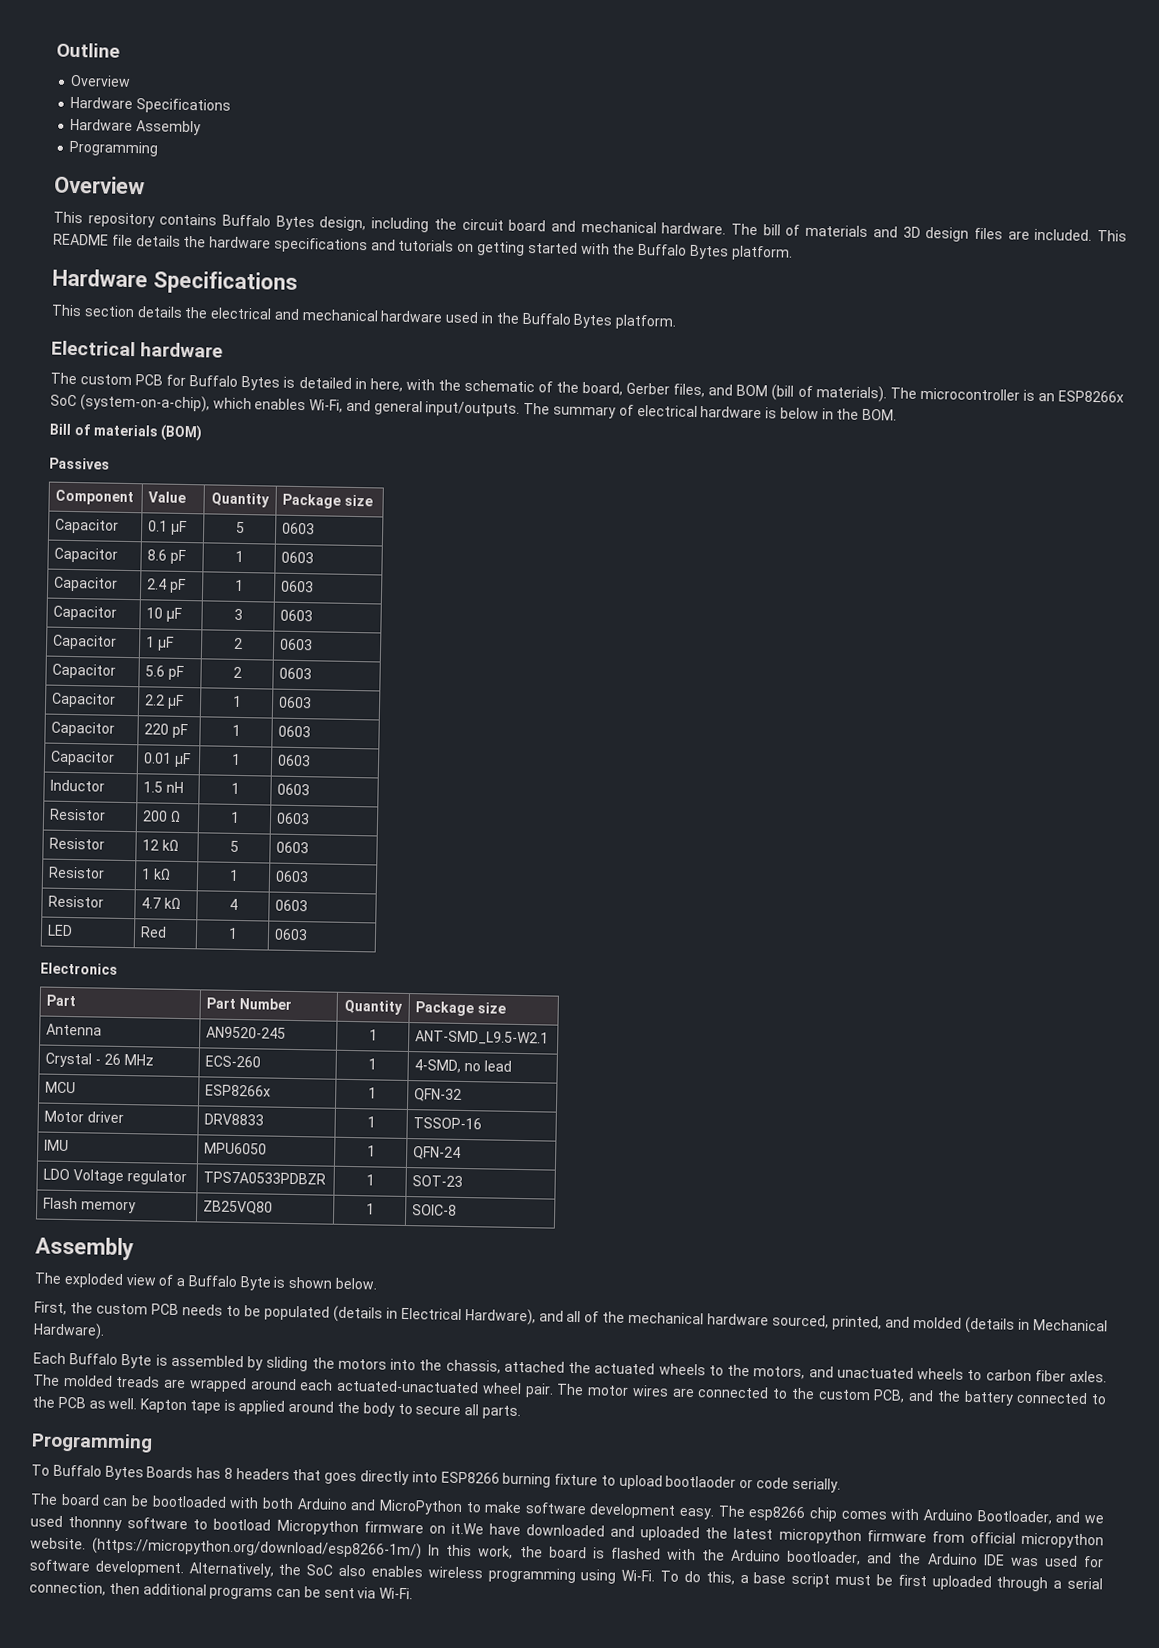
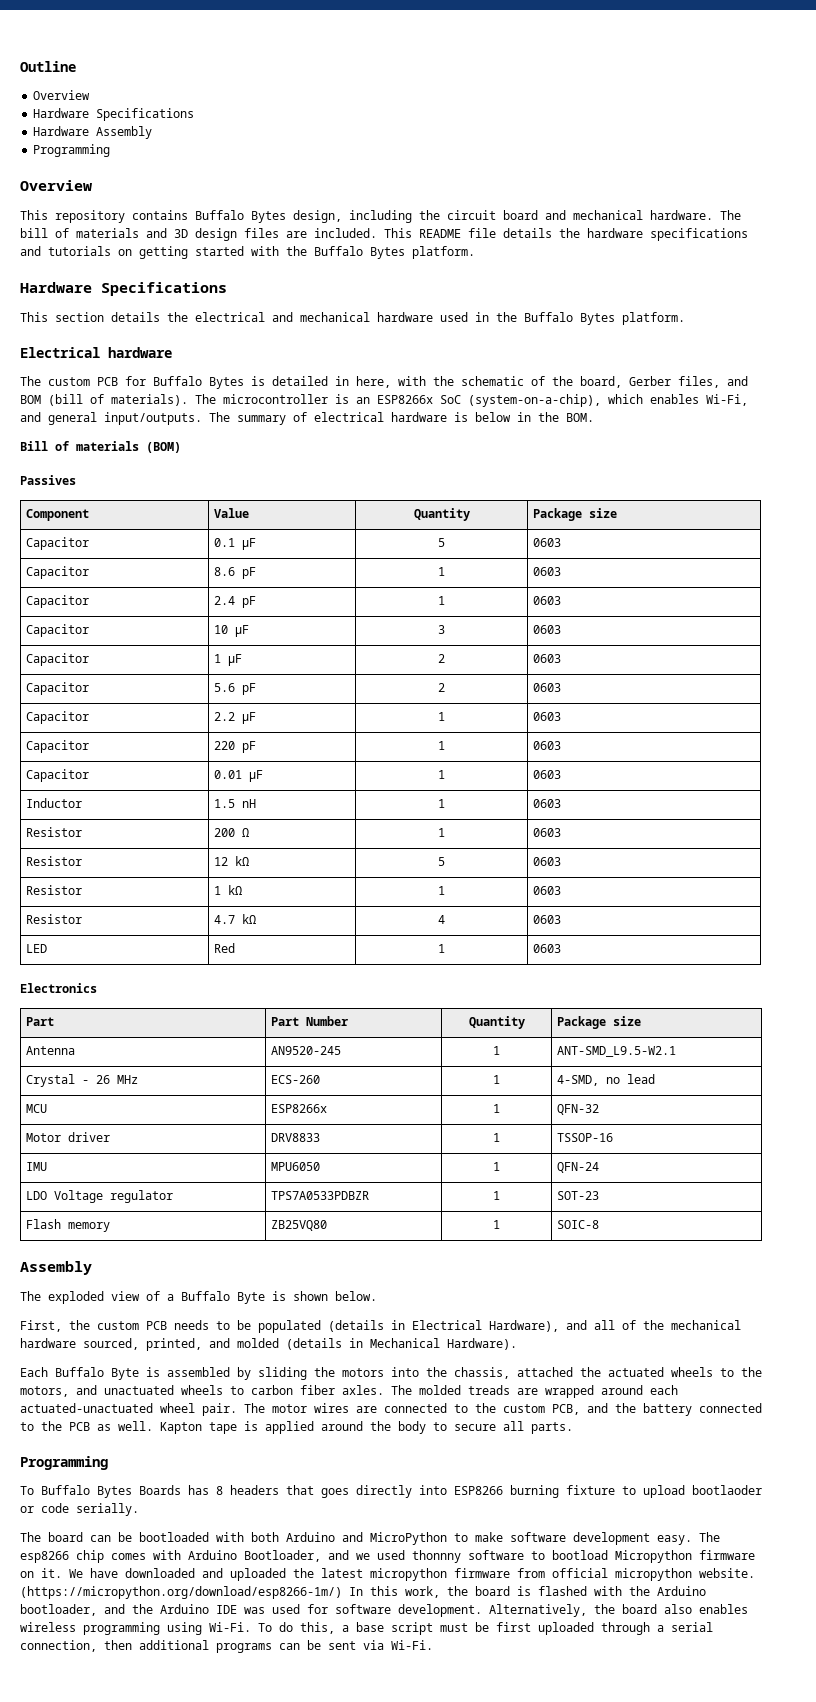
- The esp8266 chip comes with Arduino Bootloader, and we used thonnny software to bootload Micropython firmware on it.We have downloaded and uploaded the latest micropython firmware from official micropython website.
+ The esp8266 chip comes with Arduino Bootloader, and we used thonnny software to bootload Micropython firmware on it. We have downloaded and uploaded the latest micropython firmware from official micropython website.
- Alternatively, the SoC also enables wireless programming using Wi-Fi.
+ Alternatively, the board also enables wireless programming using Wi-Fi.

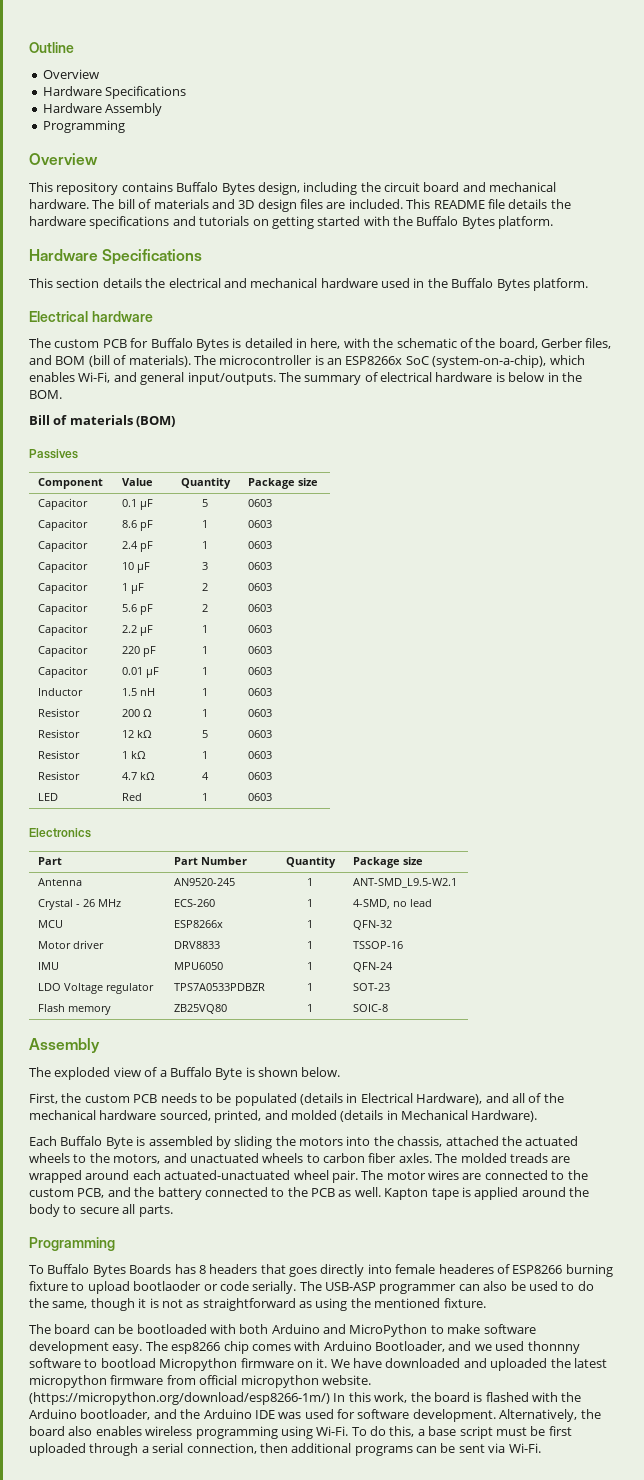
- To Buffalo Bytes Boards has 8 headers that goes directly into ESP8266 burning fixture to upload bootlaoder or code serially.
+ To Buffalo Bytes Boards has 8 headers that goes directly into female headeres of ESP8266 burning fixture to upload bootlaoder or code serially. The USB-ASP programmer can also be used to do the same, though it is not as straightforward as using the mentioned fixture.

